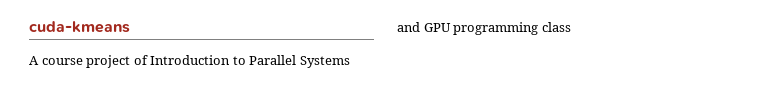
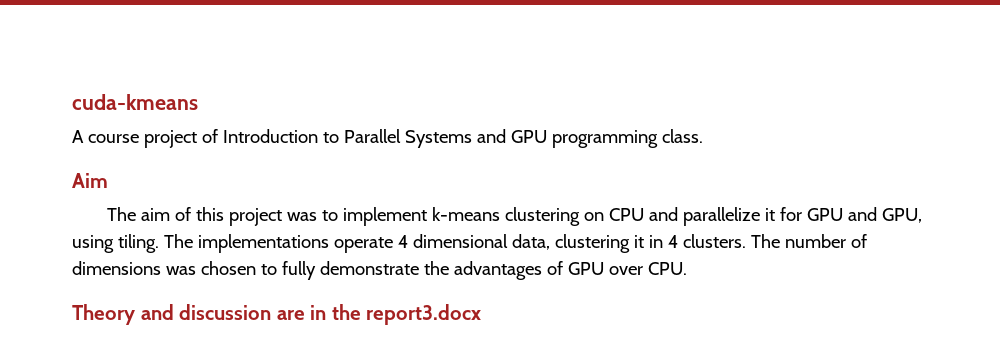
- A course project of Introduction to Parallel Systems and GPU programming class
+ A course project of Introduction to Parallel Systems and GPU programming class.
+ Aim
+ The aim of this project was to implement k-means clustering on CPU and parallelize it for GPU and GPU, using tiling. The implementations operate 4 dimensional data, clustering it in 4 clusters. The number of dimensions was chosen to fully demonstrate the advantages of GPU over CPU.
+ Theory and discussion are in the report3.docx

